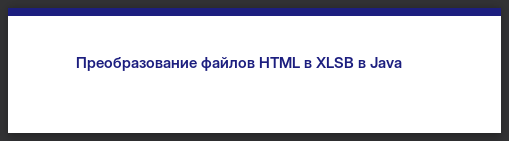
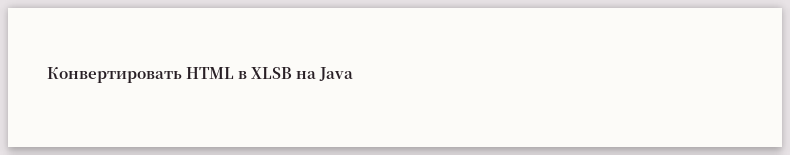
- Преобразование файлов HTML в XLSB в Java
+ Конвертировать HTML в XLSB на Java

